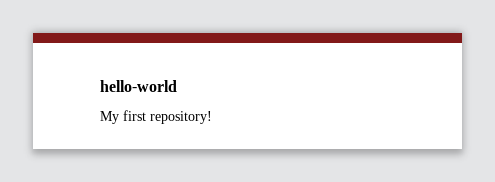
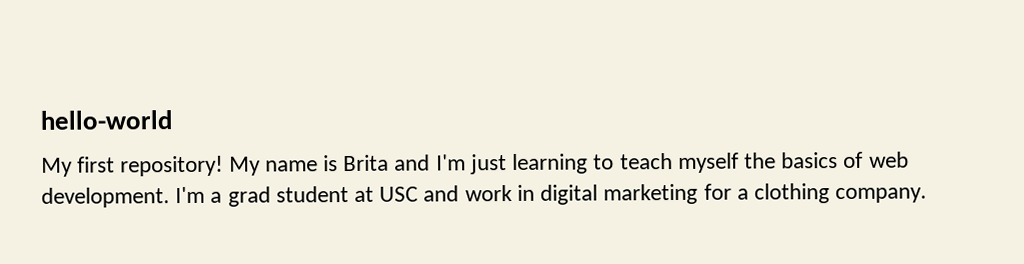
+ My name is Brita and I'm just learning to teach myself the basics of web development. I'm a grad student at USC and work in digital marketing for a clothing company.

